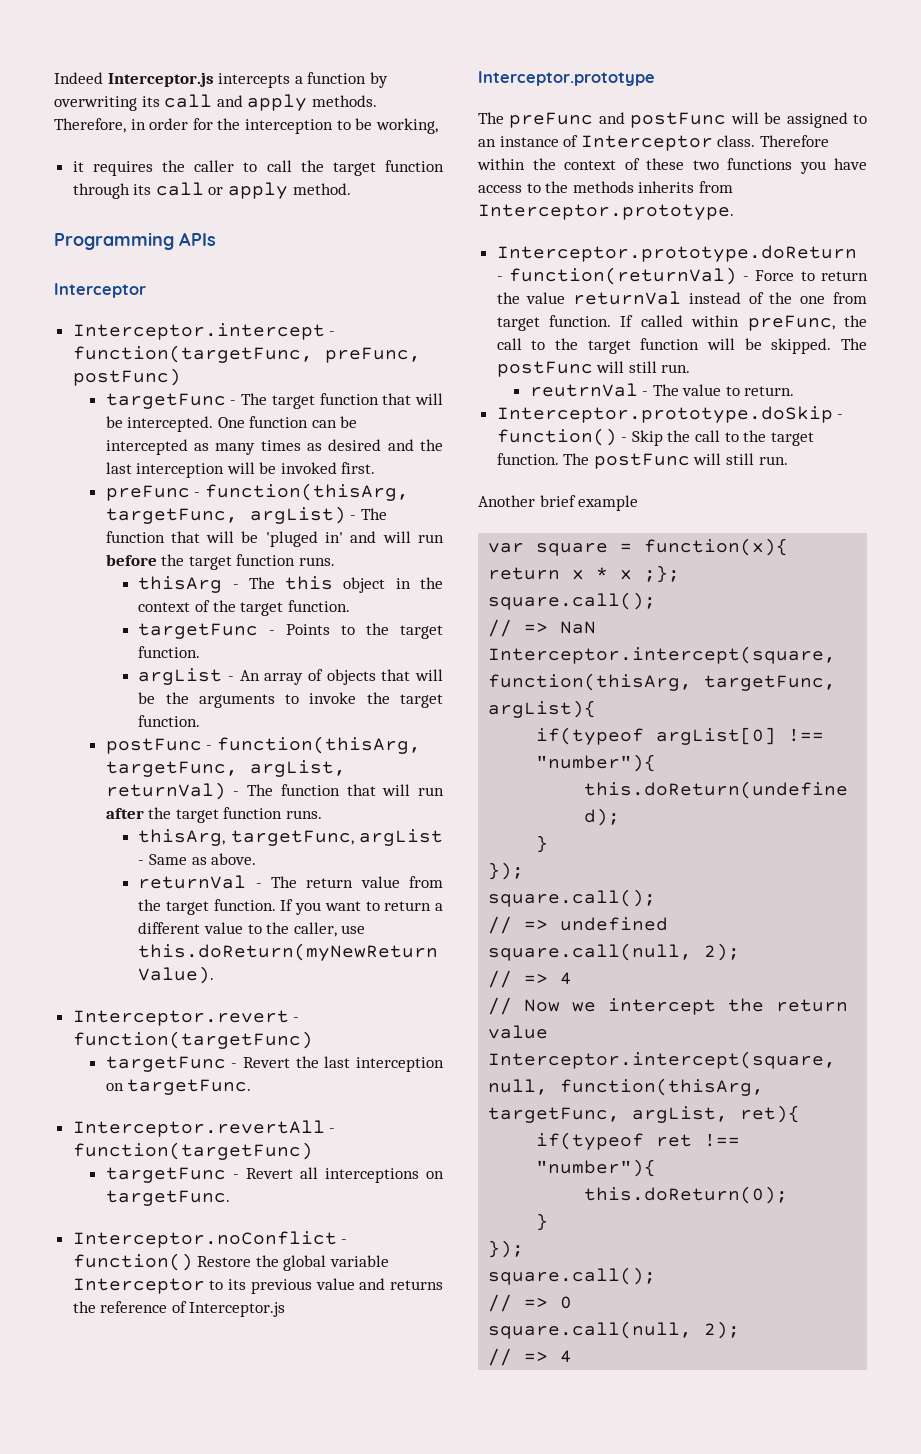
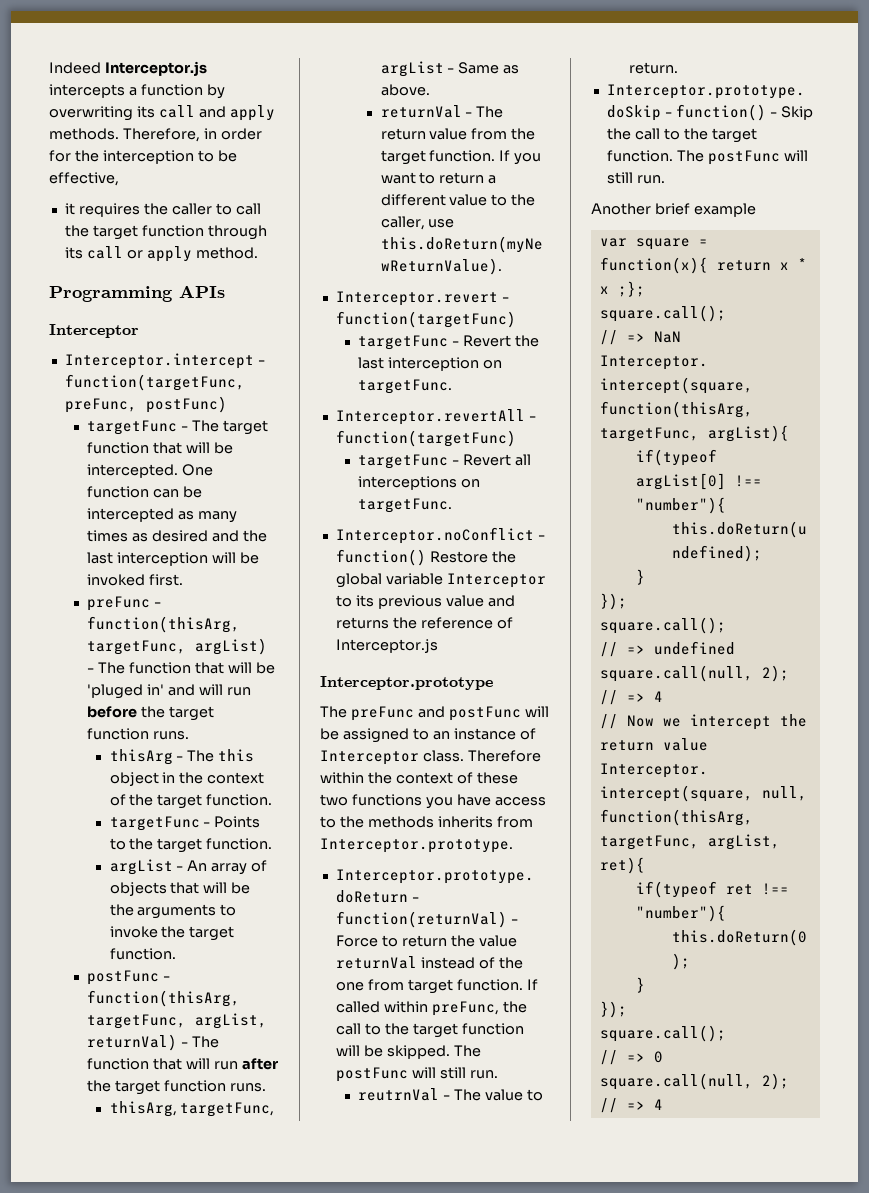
- Therefore, in order for the interception to be working,
+ Therefore, in order for the interception to be effective,

